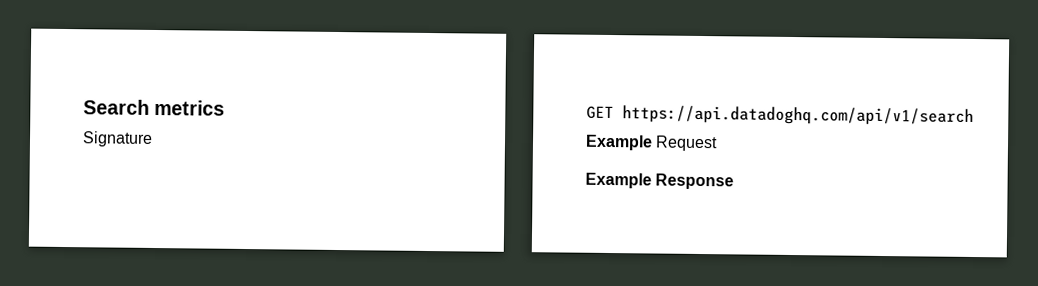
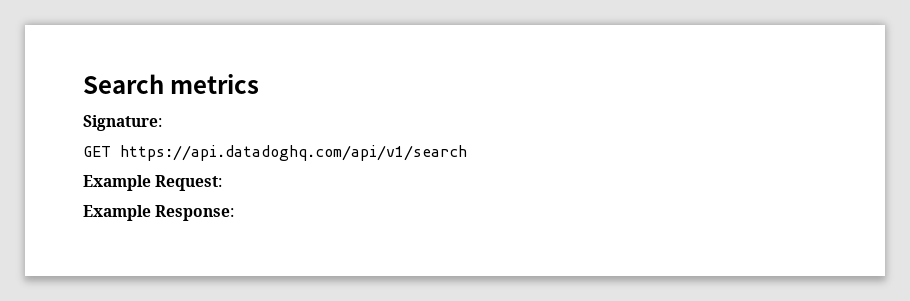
- Signature
+ Signature:
- Example Request
- Example Response
+ Example Request:
+ Example Response:

